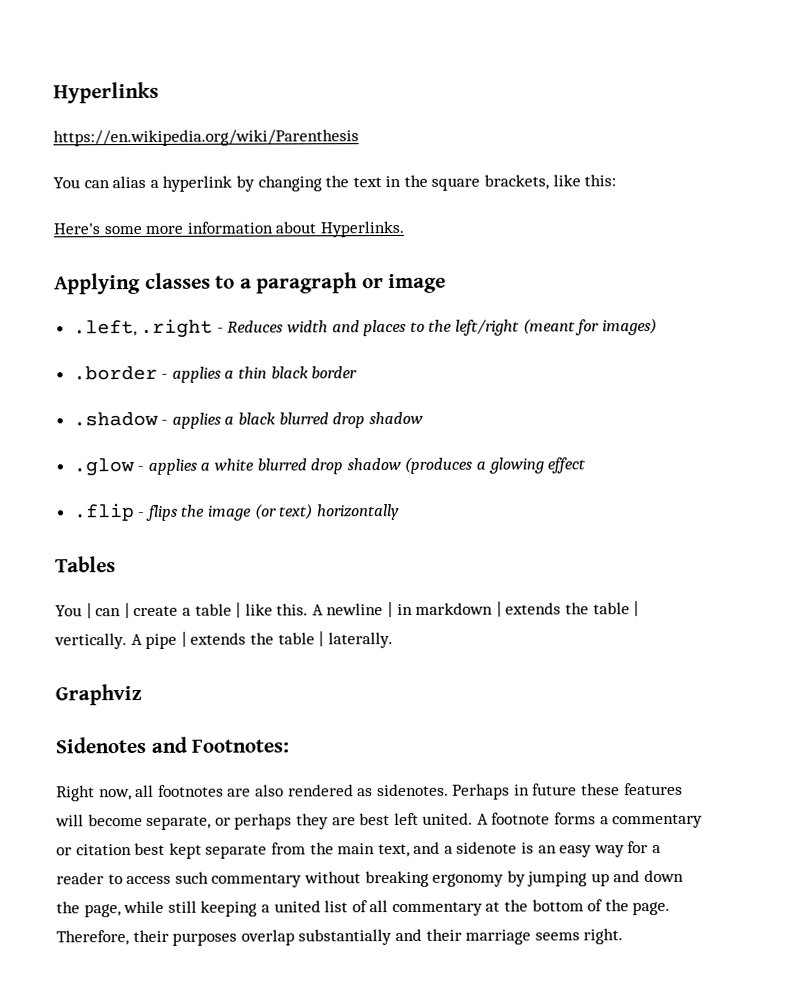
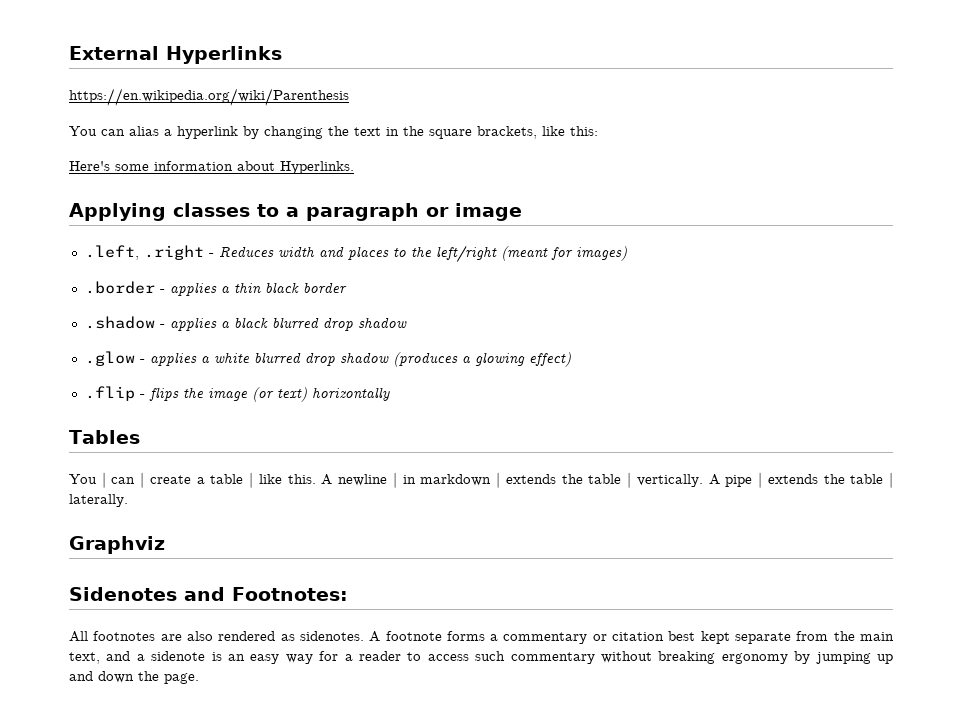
- Hyperlinks
+ External Hyperlinks
- Here's some more information about Hyperlinks.
+ Here's some information about Hyperlinks.
- .glow - applies a white blurred drop shadow (produces a glowing effect
+ .glow - applies a white blurred drop shadow (produces a glowing effect)
- Right now, all footnotes are also rendered as sidenotes.
+ All footnotes are also rendered as sidenotes.
- Perhaps in future these features will become separate, or perhaps they are best left united.
- A footnote forms a commentary or citation best kept separate from the main text, and a sidenote is an easy way for a reader to access such commentary without breaking ergonomy by jumping up and down the page, while still keeping a united list of all commentary at the bottom of the page. Therefore, their purposes overlap substantially and their marriage seems right.
+ A footnote forms a commentary or citation best kept separate from the main text, and a sidenote is an easy way for a reader to access such commentary without breaking ergonomy by jumping up and down the page.

